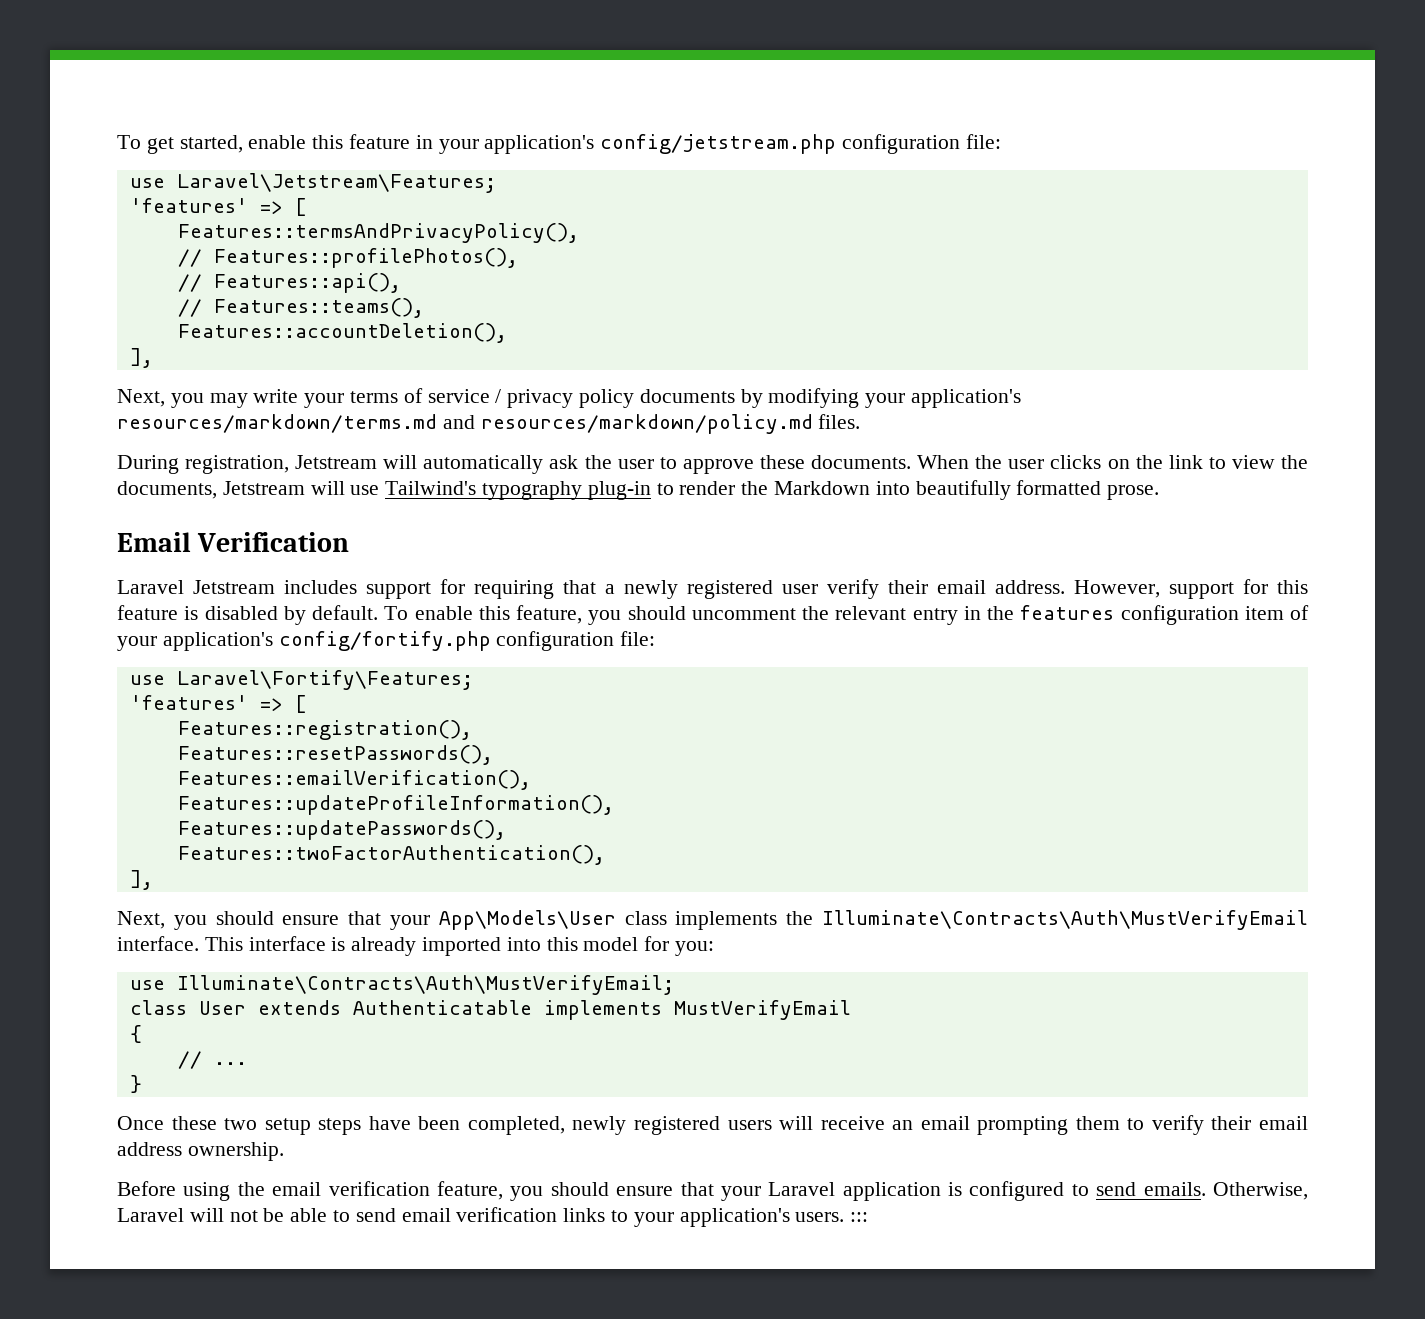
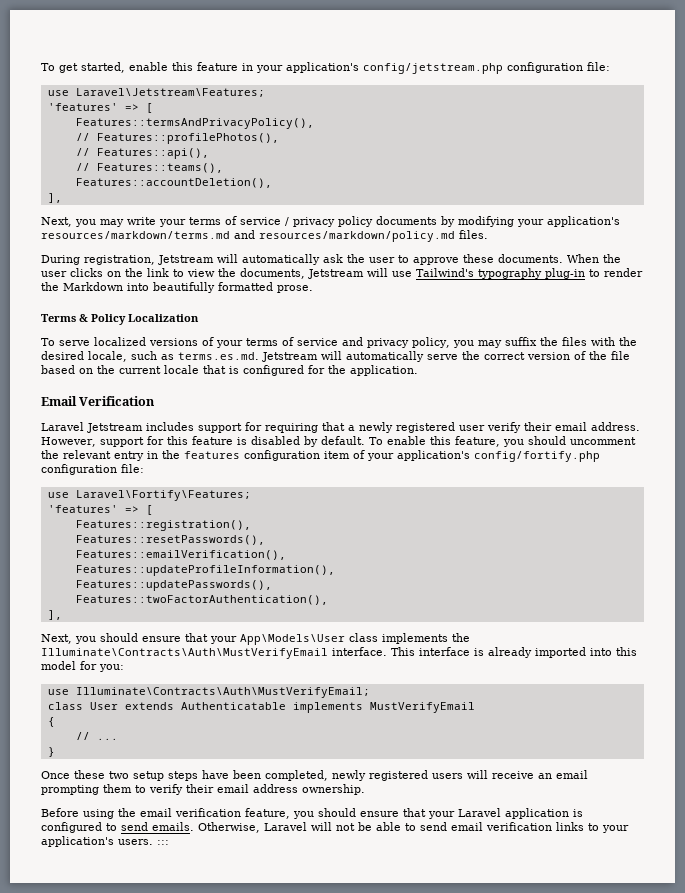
+ Terms & Policy Localization
+ To serve localized versions of your terms of service and privacy policy, you may suffix the files with the desired locale, such as terms.es.md. Jetstream will automatically serve the correct version of the file based on the current locale that is configured for the application.

